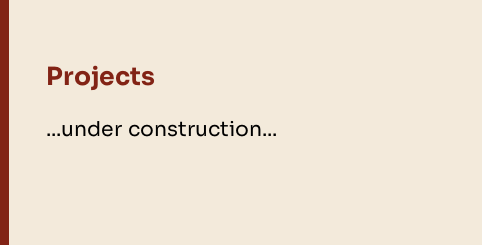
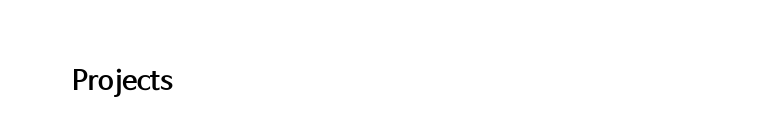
- ...under construction...

